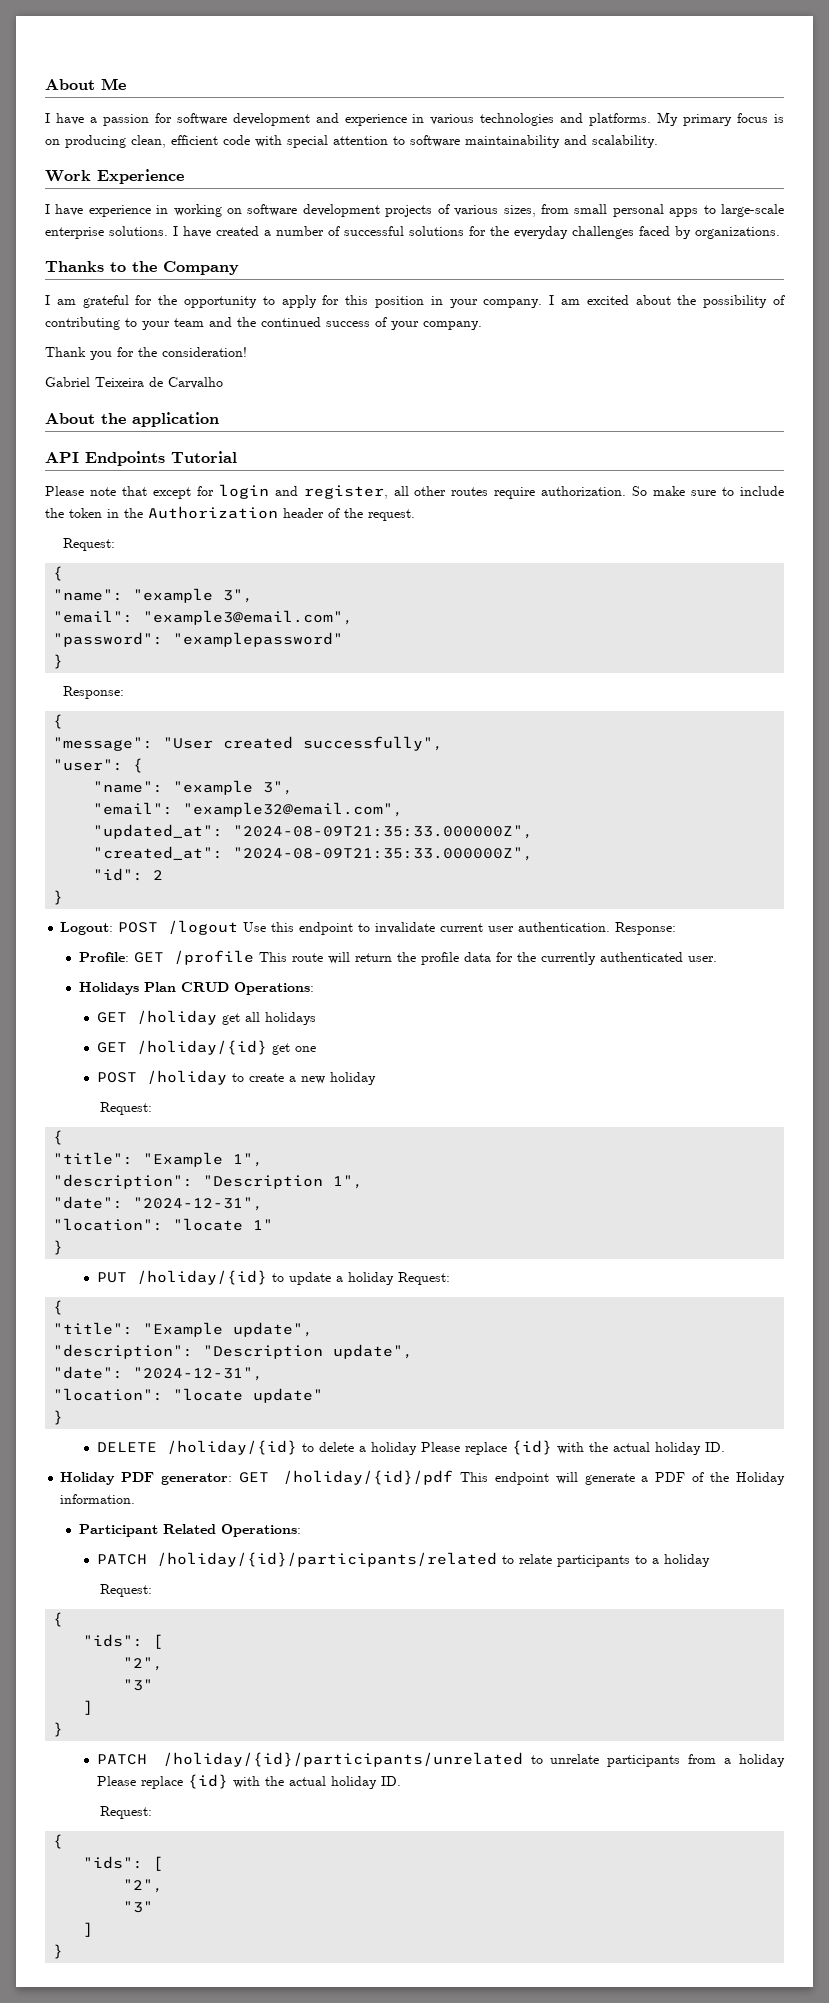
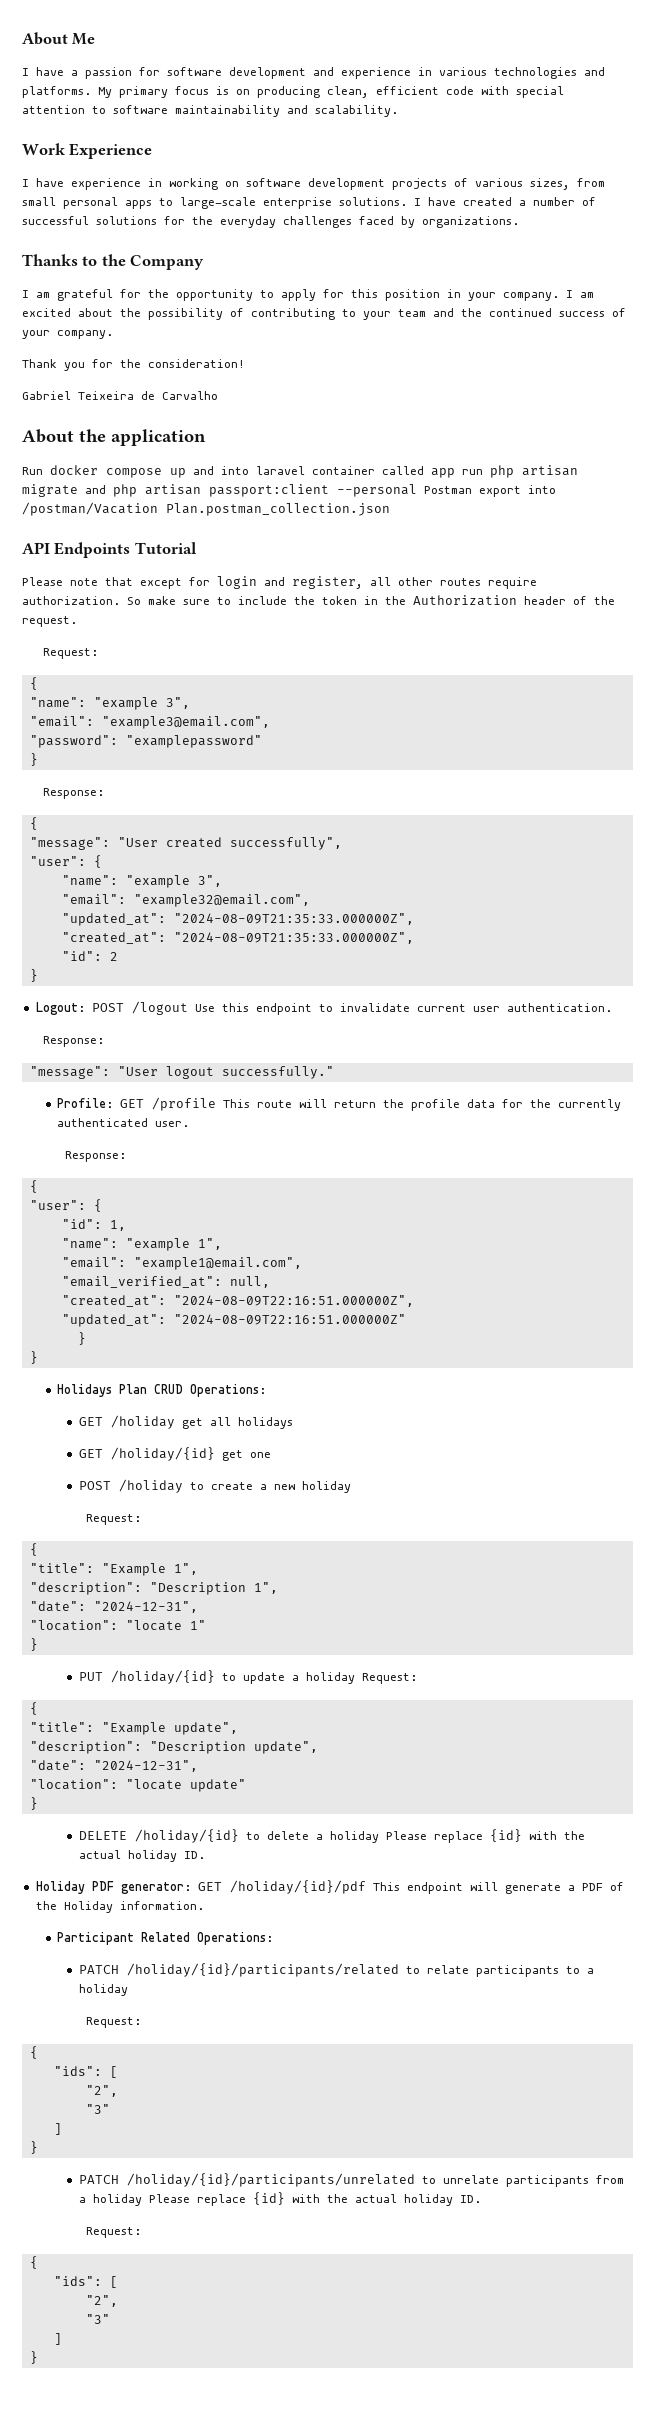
+ Run docker compose up and into laravel container called app run php artisan migrate and php artisan passport:client --personal Postman export into /postman/Vacation Plan.postman_collection.json
- Logout: POST /logout Use this endpoint to invalidate current user authentication. Response:
+ Logout: POST /logout Use this endpoint to invalidate current user authentication.
+ Response:
+ "message": "User logout successfully."
  Profile: GET /profile This route will return the profile data for the currently authenticated user.
+ Response:
+ {
+ "user": {
+ "id": 1,
+ "name": "example 1",
+ "email": "example1@email.com",
+ "email_verified_at": null,
+ "created_at": "2024-08-09T22:16:51.000000Z",
+ "updated_at": "2024-08-09T22:16:51.000000Z"
+ }
+ }

